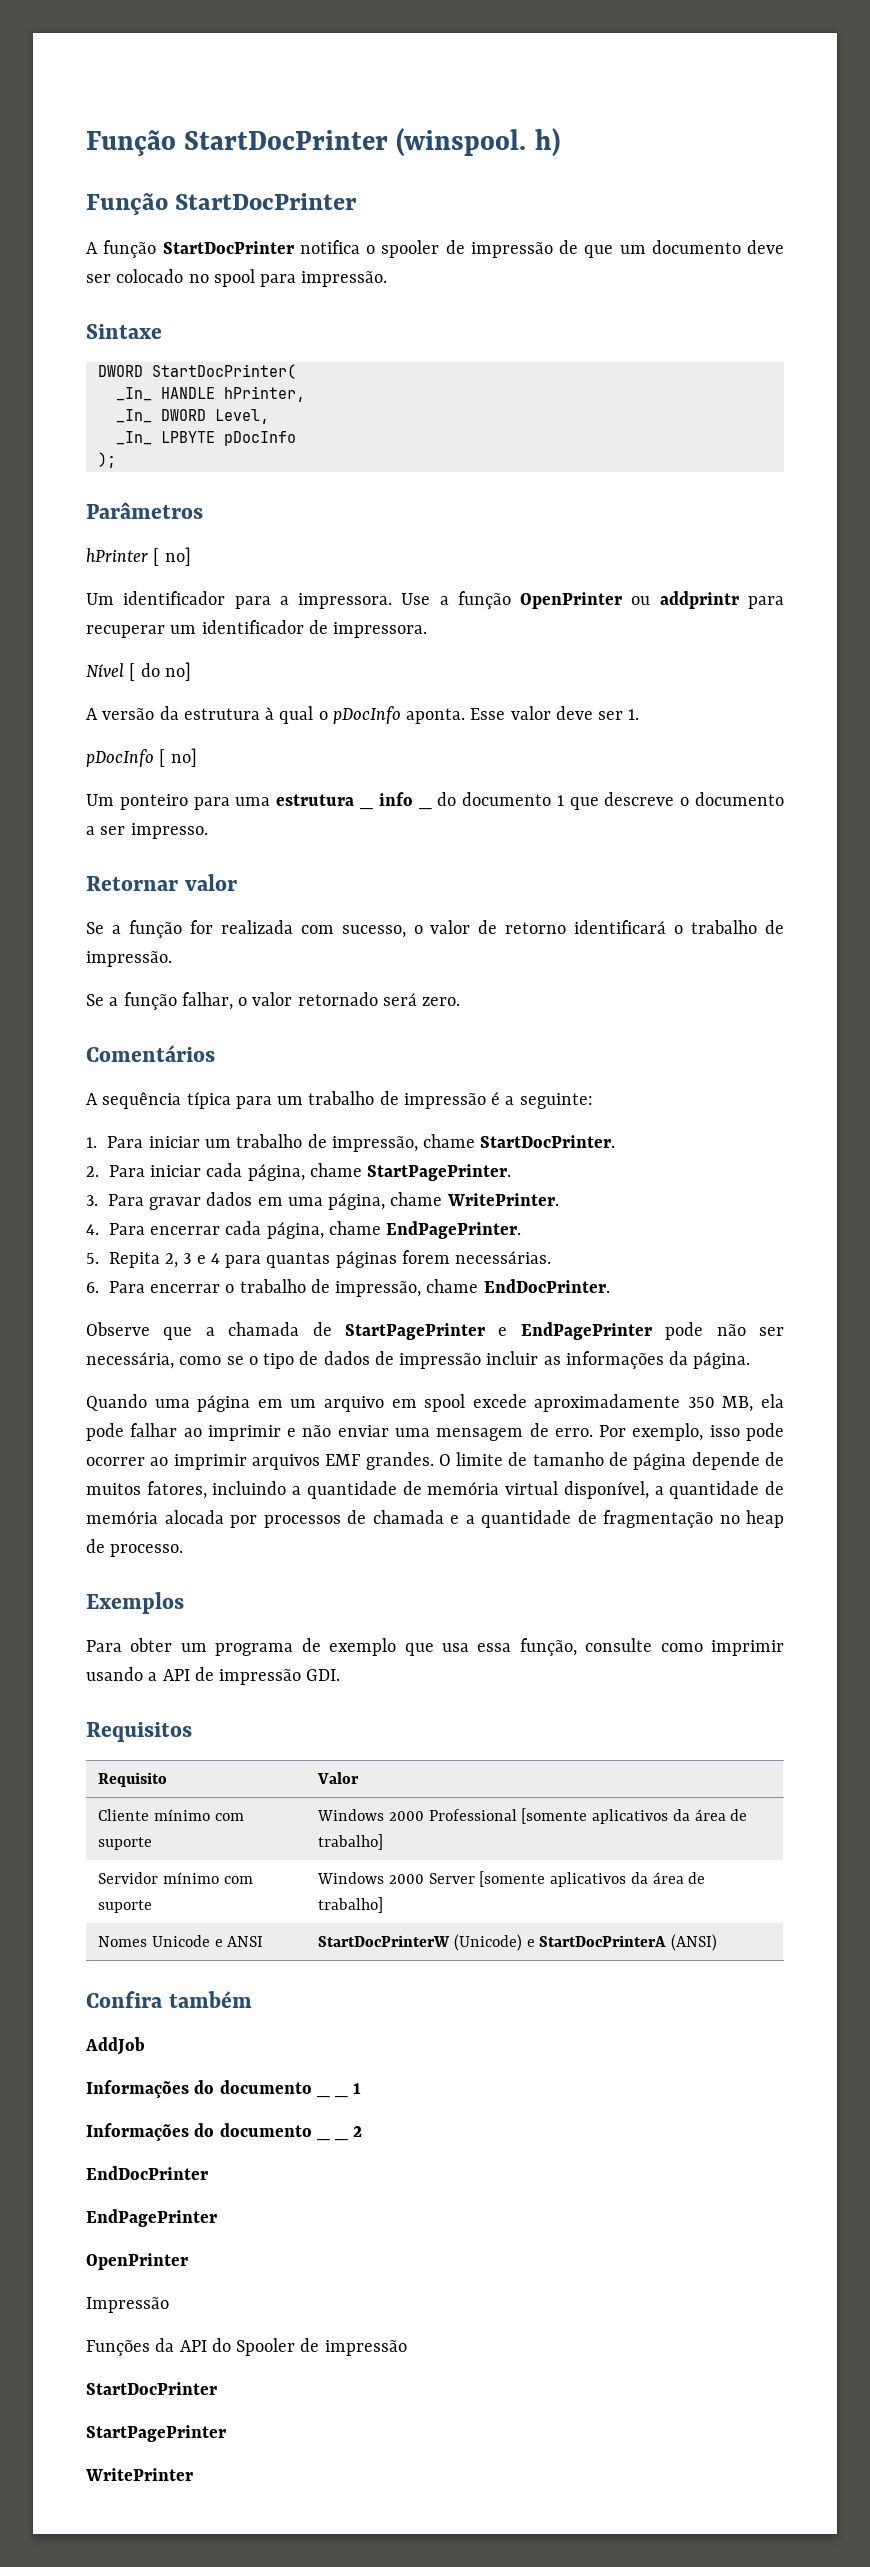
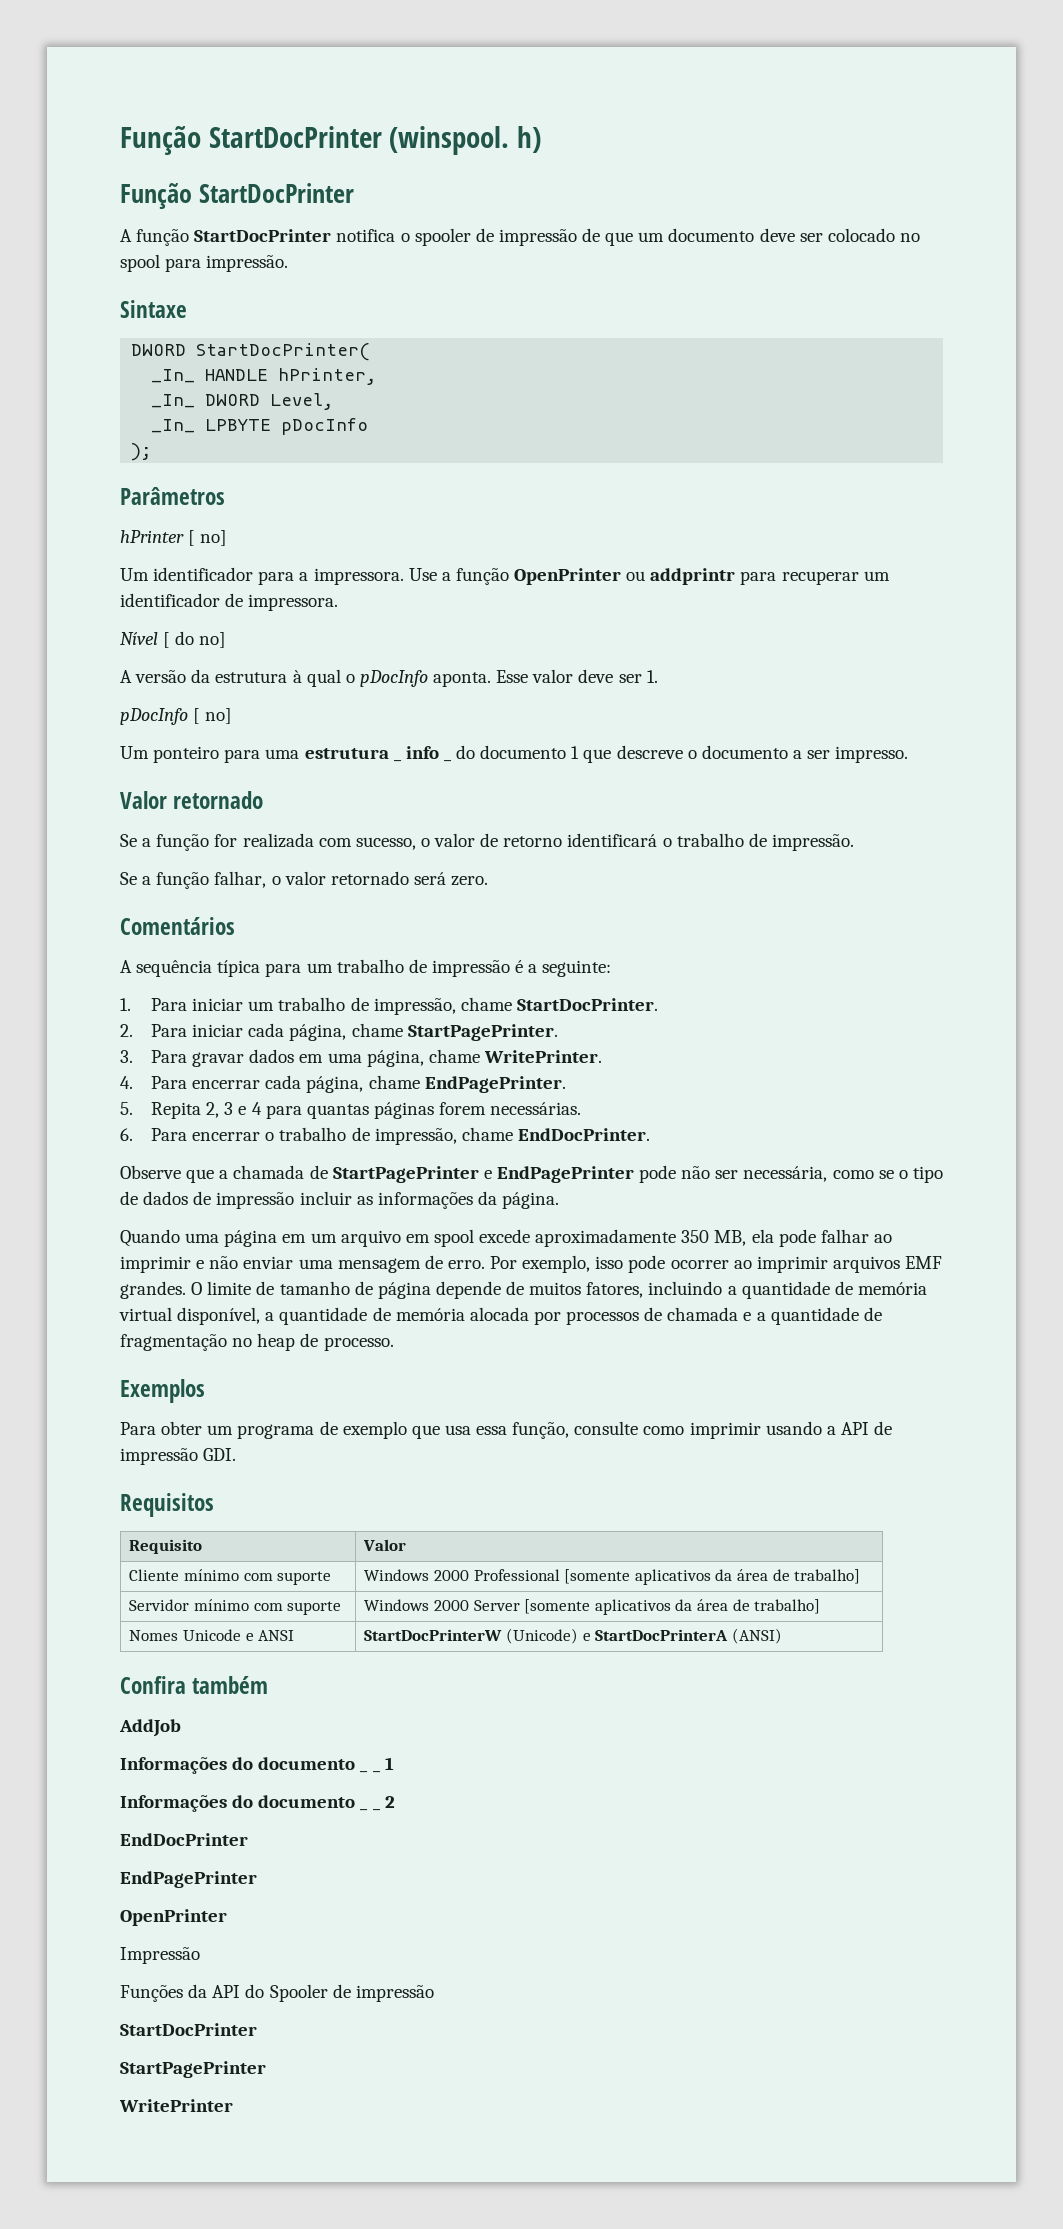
- Retornar valor
+ Valor retornado

